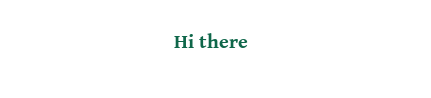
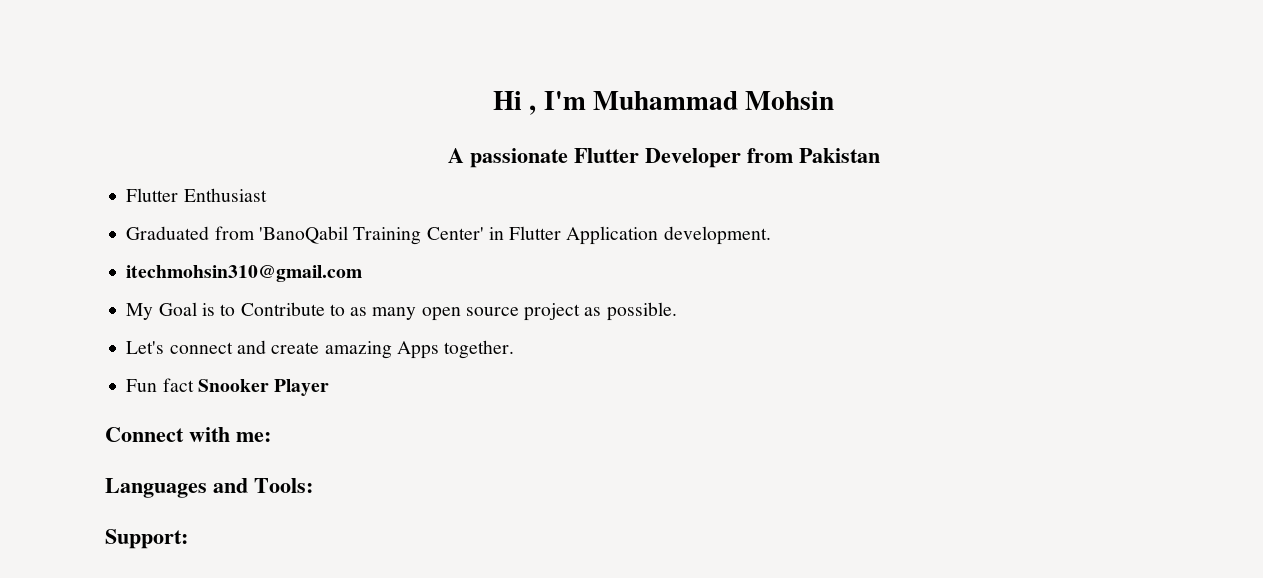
- Hi there
+ Hi , I'm Muhammad Mohsin
+ A passionate Flutter Developer from Pakistan
+ Flutter Enthusiast
+ Graduated from 'BanoQabil Training Center' in Flutter Application development.
+ itechmohsin310@gmail.com
+ My Goal is to Contribute to as many open source project as possible.
+ Let's connect and create amazing Apps together.
+ Fun fact Snooker Player
+ Connect with me:
+ Languages and Tools:
+ Support:

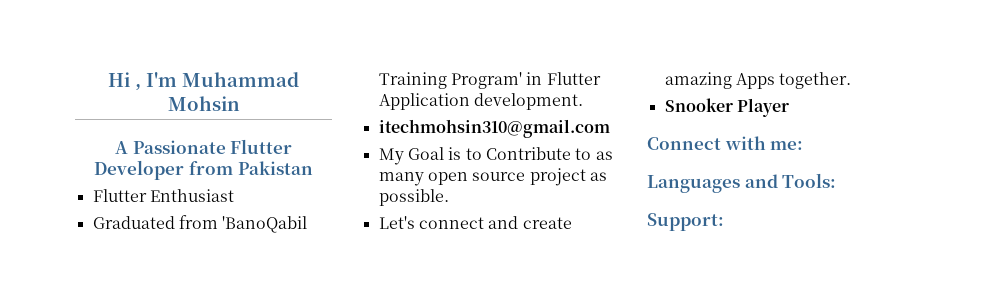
- A passionate Flutter Developer from Pakistan
+ A Passionate Flutter Developer from Pakistan
- Graduated from 'BanoQabil Training Center' in Flutter Application development.
+ Graduated from 'BanoQabil Training Program' in Flutter Application development.
- Fun fact Snooker Player
+ Snooker Player

